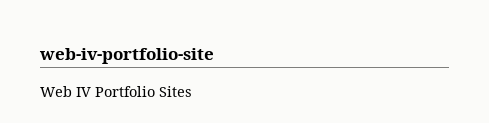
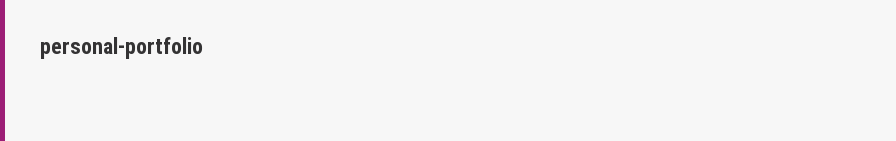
- web-iv-portfolio-site
- Web IV Portfolio Sites
+ personal-portfolio

